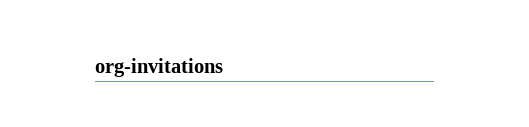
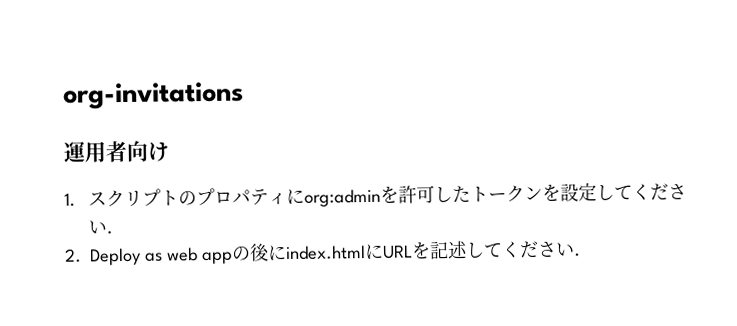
+ 運用者向け
+ 1.スクリプトのプロパティにorg:adminを許可したトークンを設定してください．
+ 2. Deploy as web appの後にindex.htmlにURLを記述してください．

